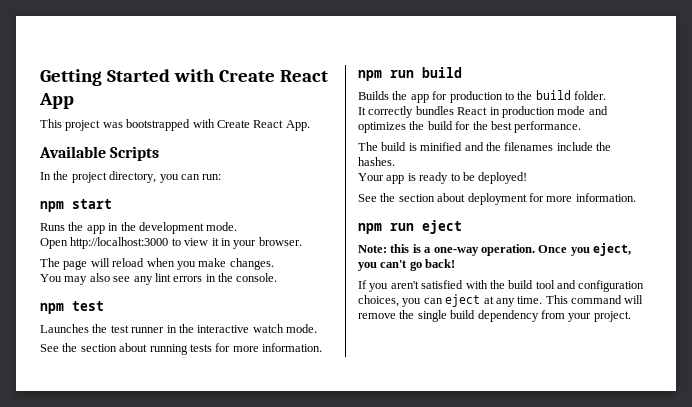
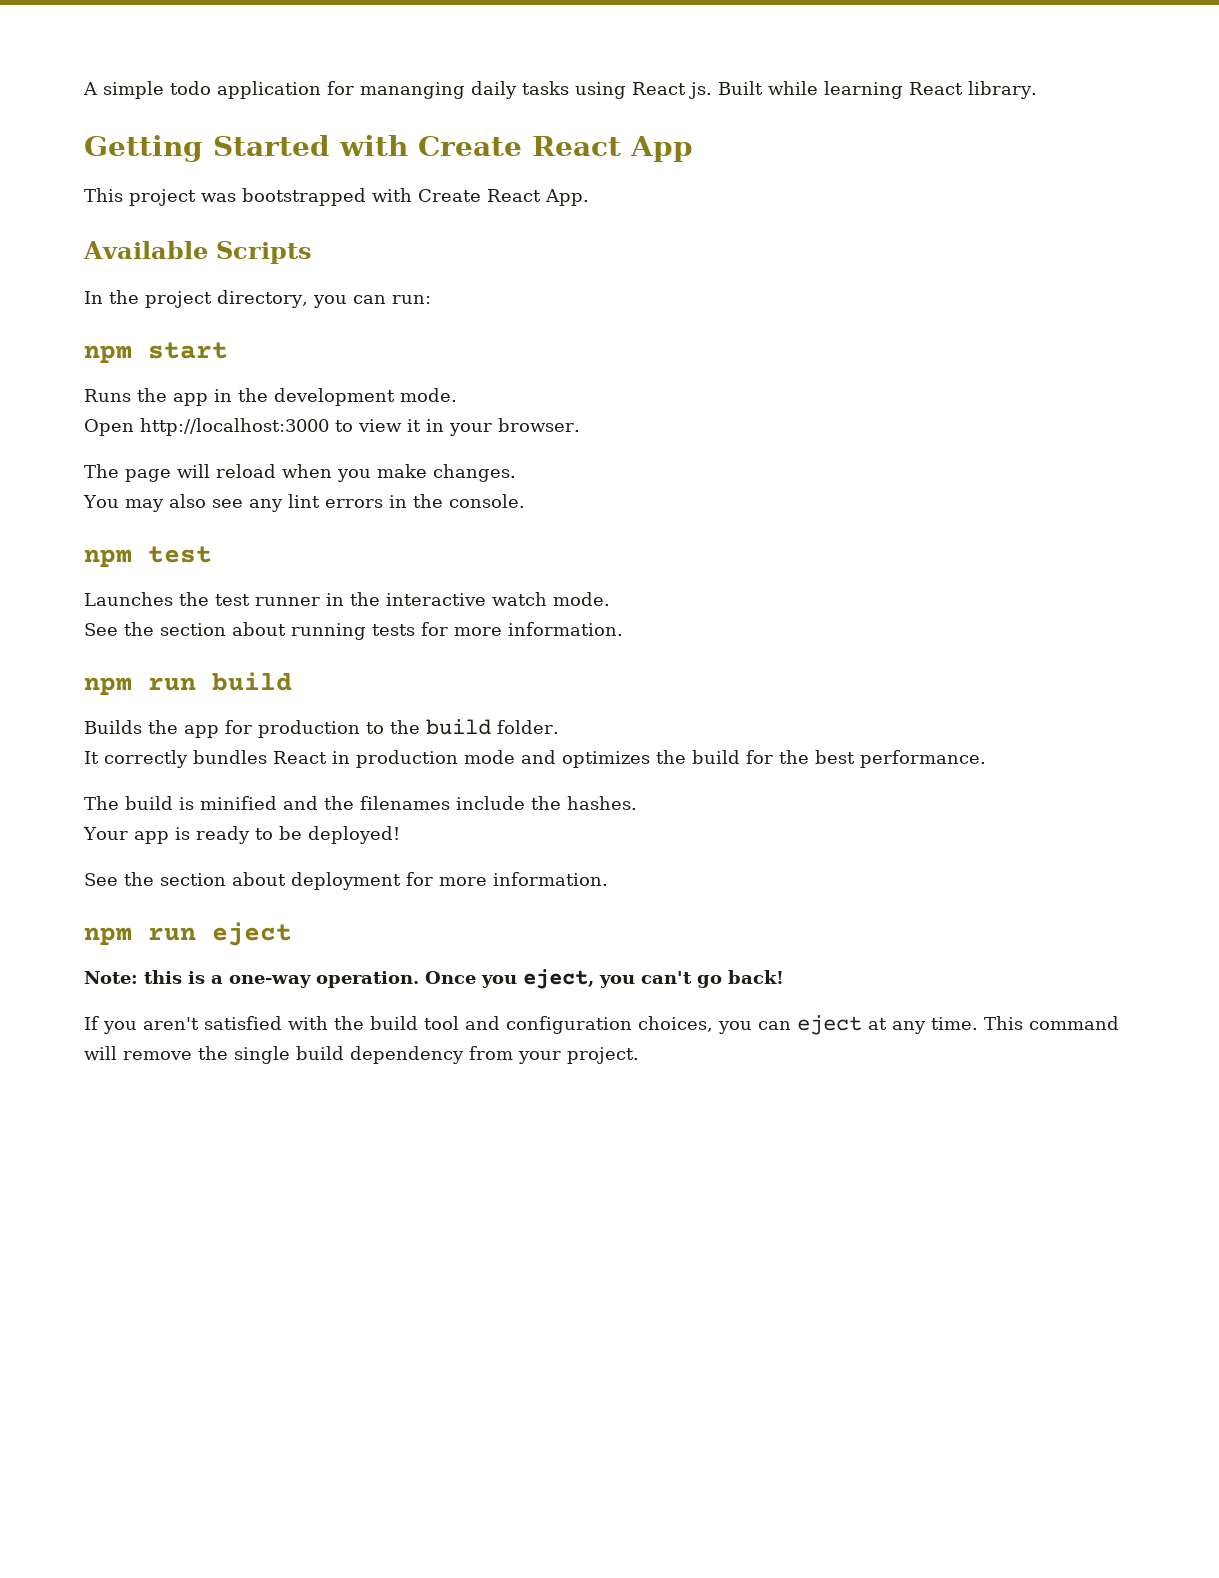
+ A simple todo application for mananging daily tasks using React js. Built while learning React library.

